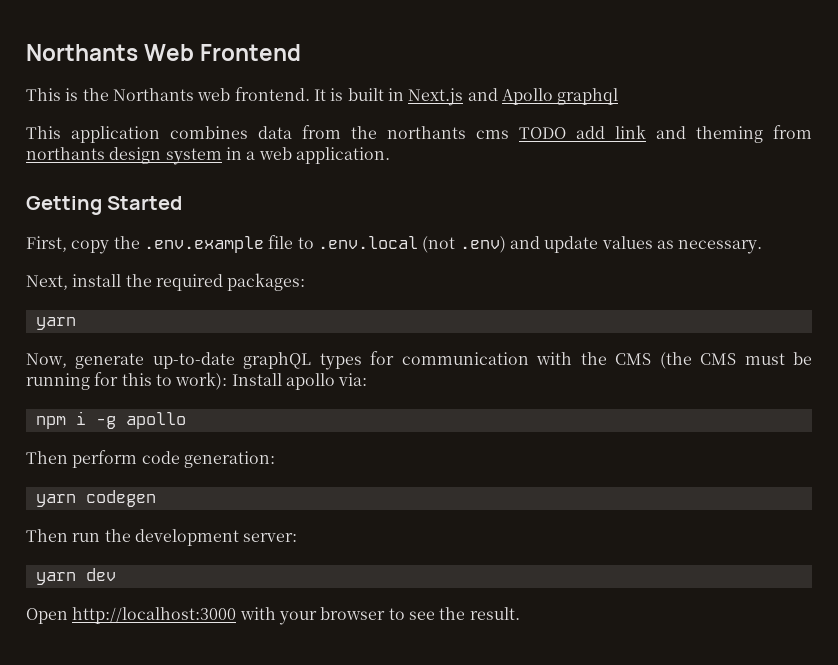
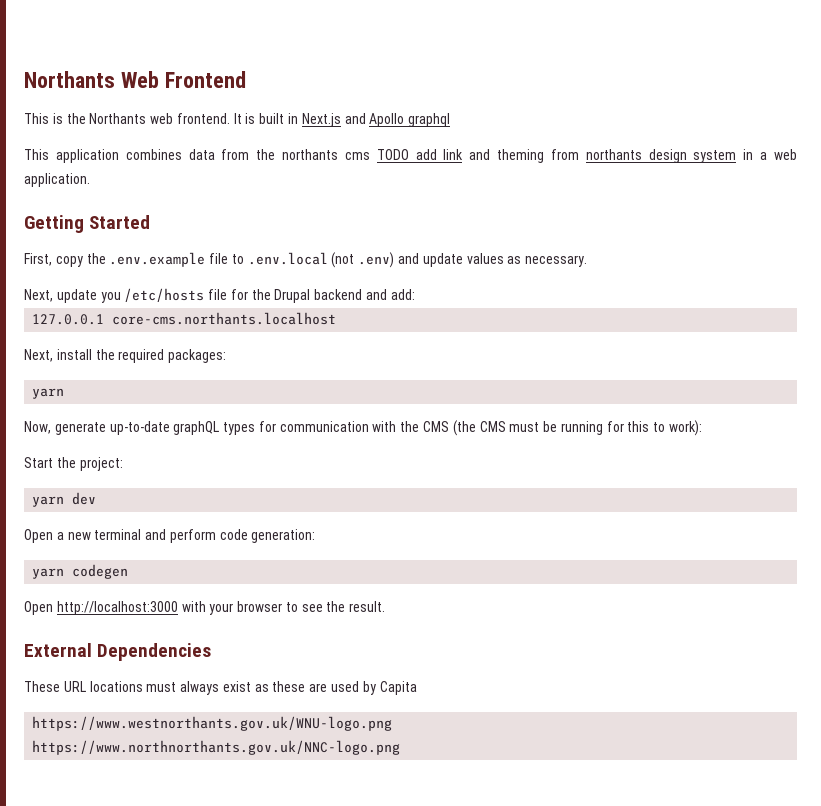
+ Next, update you /etc/hosts file for the Drupal backend and add:
+ 127.0.0.1 core-cms.northants.localhost
- Now, generate up-to-date graphQL types for communication with the CMS (the CMS must be running for this to work): Install apollo via:
- npm i -g apollo
- Then perform code generation:
+ Now, generate up-to-date graphQL types for communication with the CMS (the CMS must be running for this to work):
+ Start the project:
+ yarn dev
+ Open a new terminal and perform code generation:
- Then run the development server:
- yarn dev
+ External Dependencies
+ These URL locations must always exist as these are used by Capita
+ https://www.westnorthants.gov.uk/WNU-logo.png
+ https://www.northnorthants.gov.uk/NNC-logo.png

